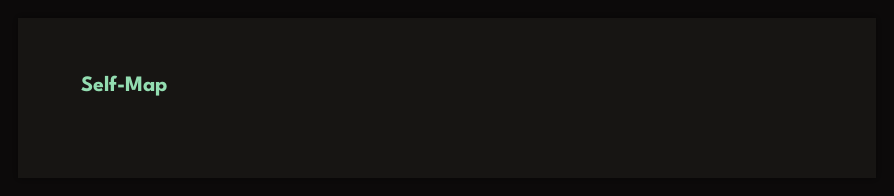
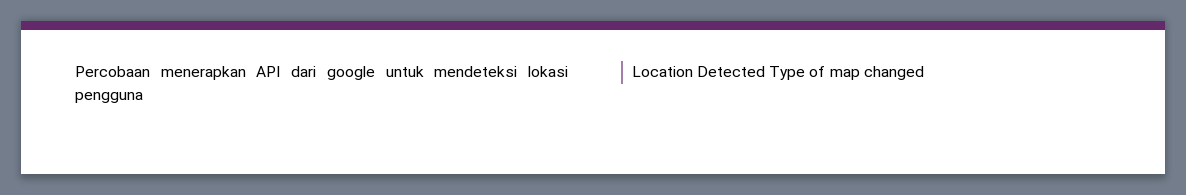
- Self-Map
+ Percobaan menerapkan API dari google untuk mendeteksi lokasi pengguna
+ Location Detected Type of map changed

